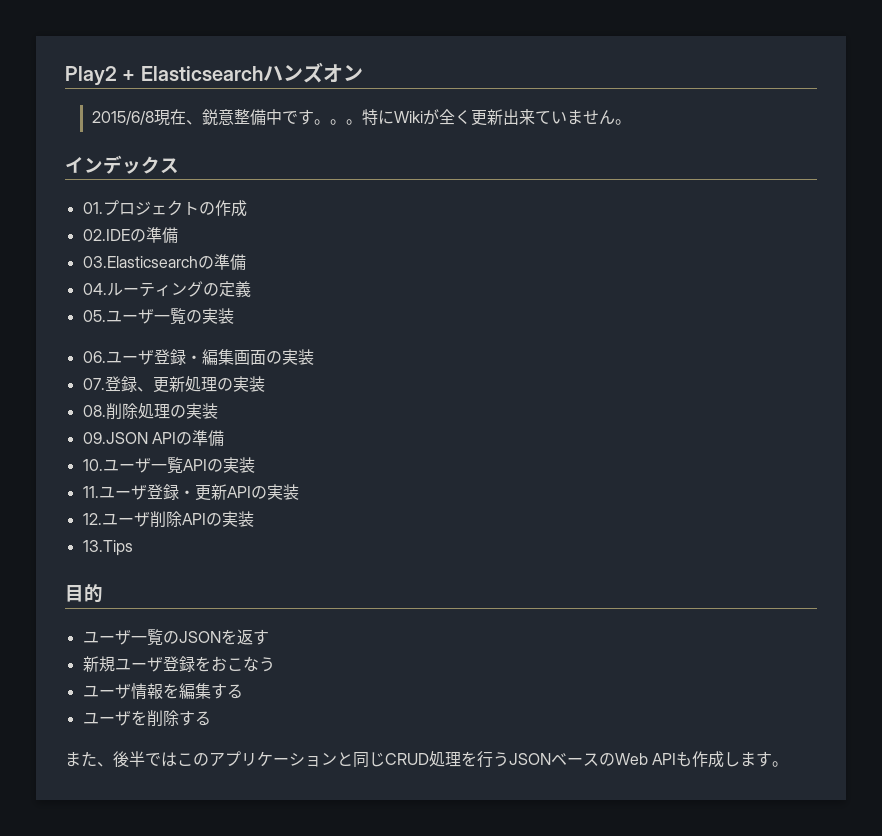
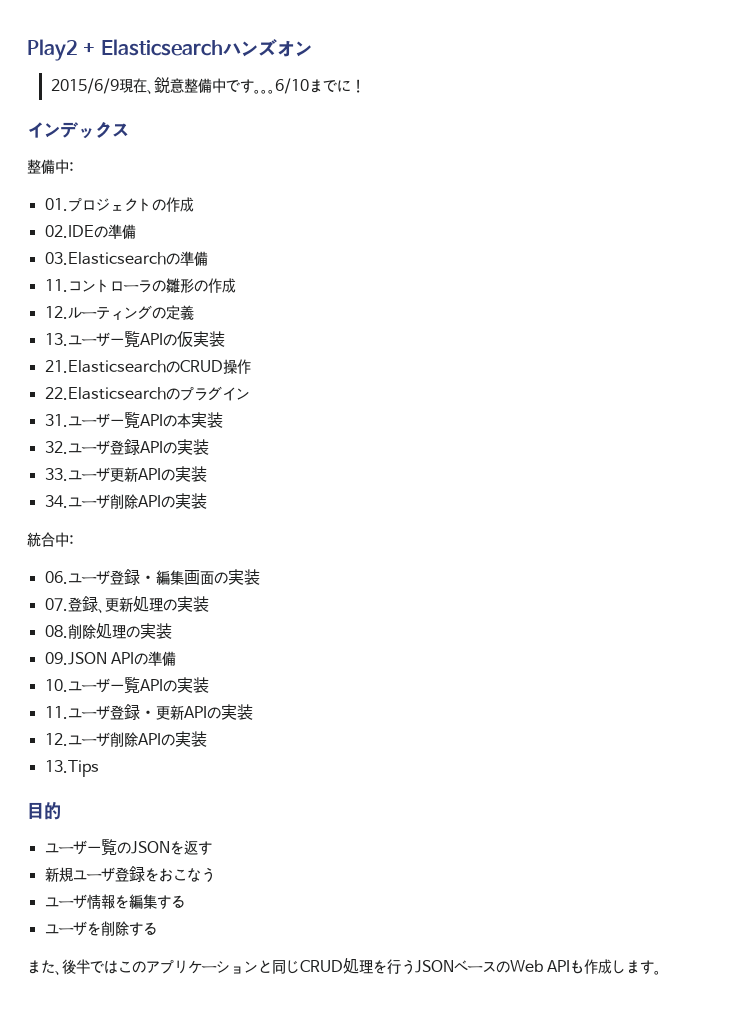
- 2015/6/8現在、鋭意整備中です。
+ 2015/6/9現在、鋭意整備中です。
- 特にWikiが全く更新出来ていません。
+ 6/10までに！
+ 整備中:
- 04.ルーティングの定義
+ 11.コントローラの雛形の作成
+ 12.ルーティングの定義
- 05.ユーザ一覧の実装
+ 13.ユーザ一覧APIの仮実装
+ 21.ElasticsearchのCRUD操作
+ 22.Elasticsearchのプラグイン
+ 31.ユーザ一覧APIの本実装
+ 32.ユーザ登録APIの実装
+ 33.ユーザ更新APIの実装
+ 34.ユーザ削除APIの実装
+ 統合中:

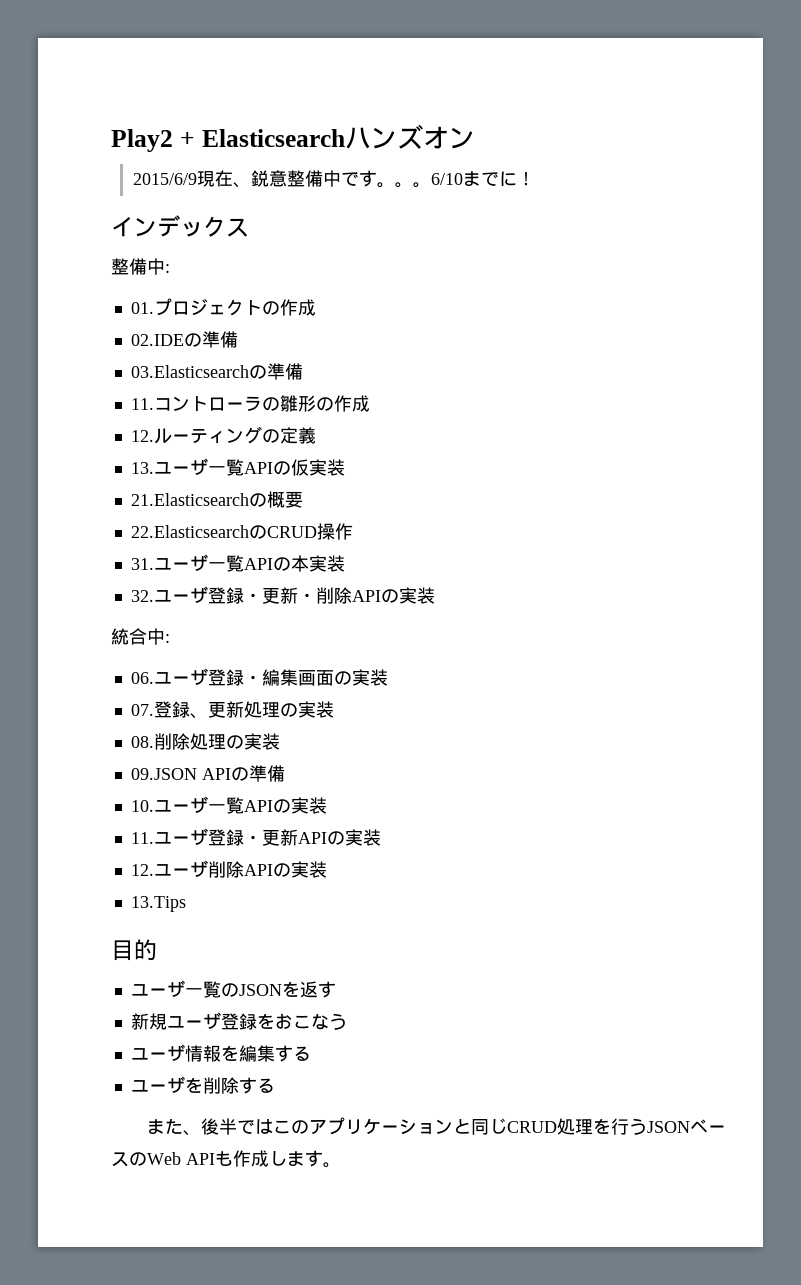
- 21.ElasticsearchのCRUD操作
+ 21.Elasticsearchの概要
+ 22.ElasticsearchのCRUD操作
- 22.Elasticsearchのプラグイン
- 32.ユーザ登録APIの実装
- 33.ユーザ更新APIの実装
- 34.ユーザ削除APIの実装
+ 32.ユーザ登録・更新・削除APIの実装

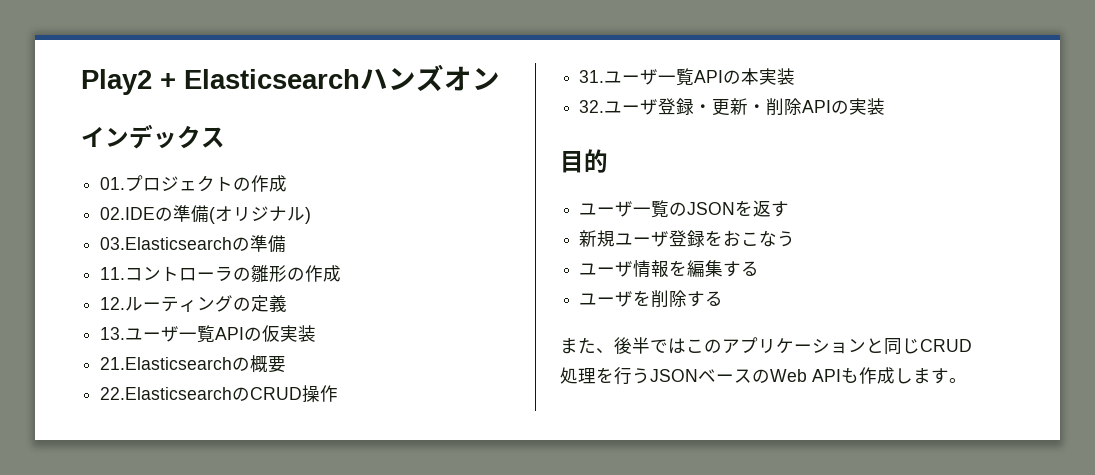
- 2015/6/9現在、鋭意整備中です。。。6/10までに！
- 整備中:
- 02.IDEの準備
+ 02.IDEの準備(オリジナル)
- 統合中:
- 06.ユーザ登録・編集画面の実装
- 07.登録、更新処理の実装
- 08.削除処理の実装
- 09.JSON APIの準備
- 10.ユーザ一覧APIの実装
- 11.ユーザ登録・更新APIの実装
- 12.ユーザ削除APIの実装
- 13.Tips

